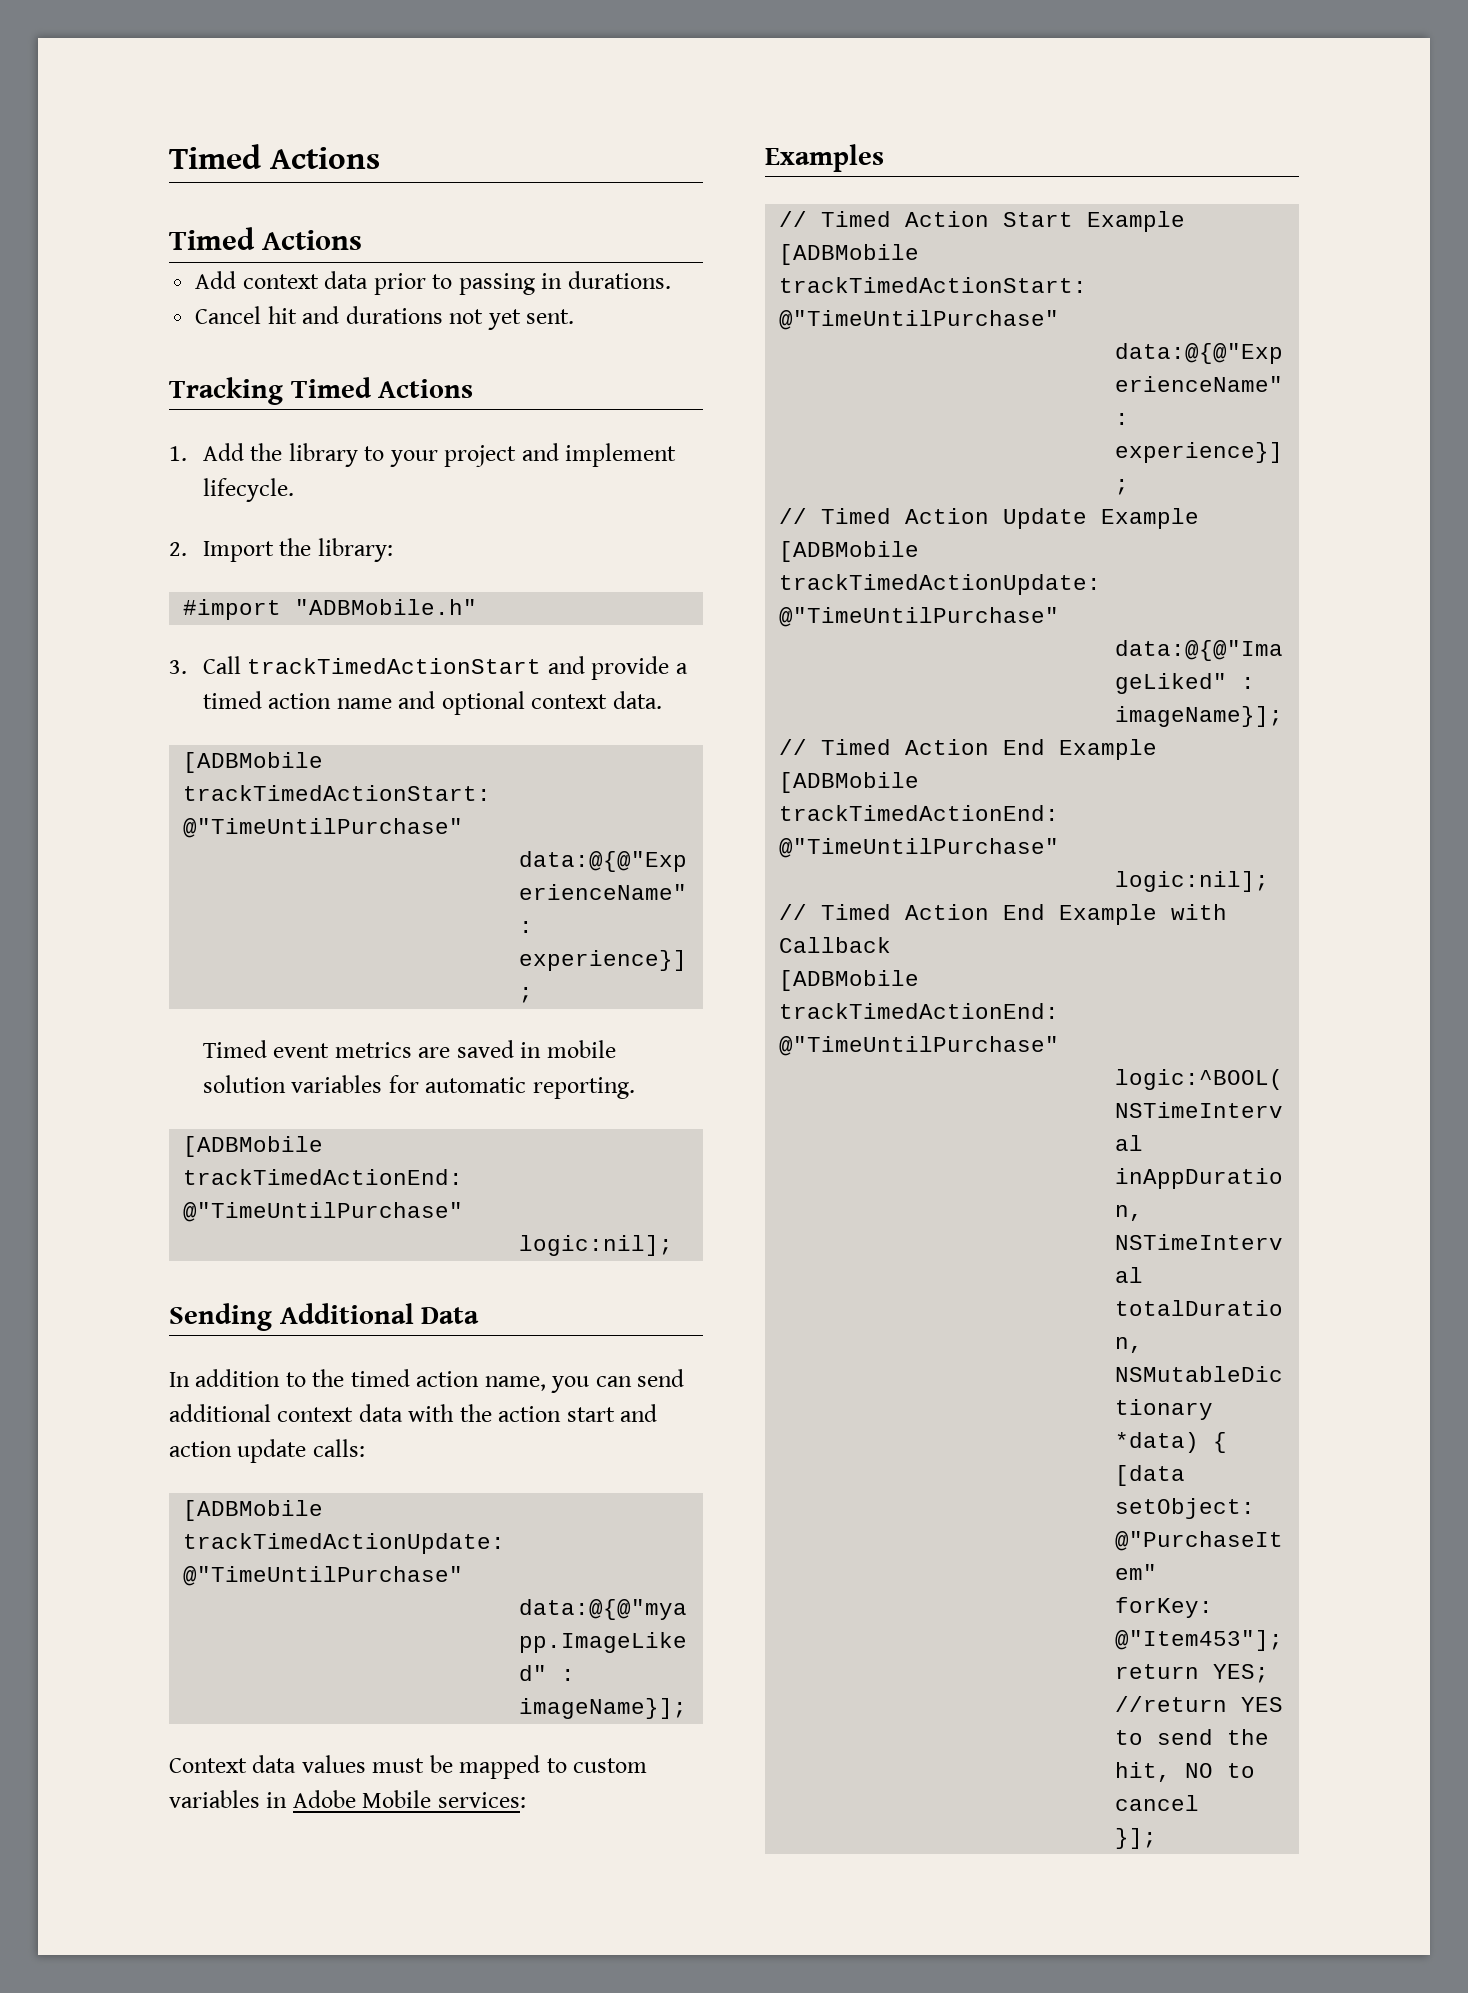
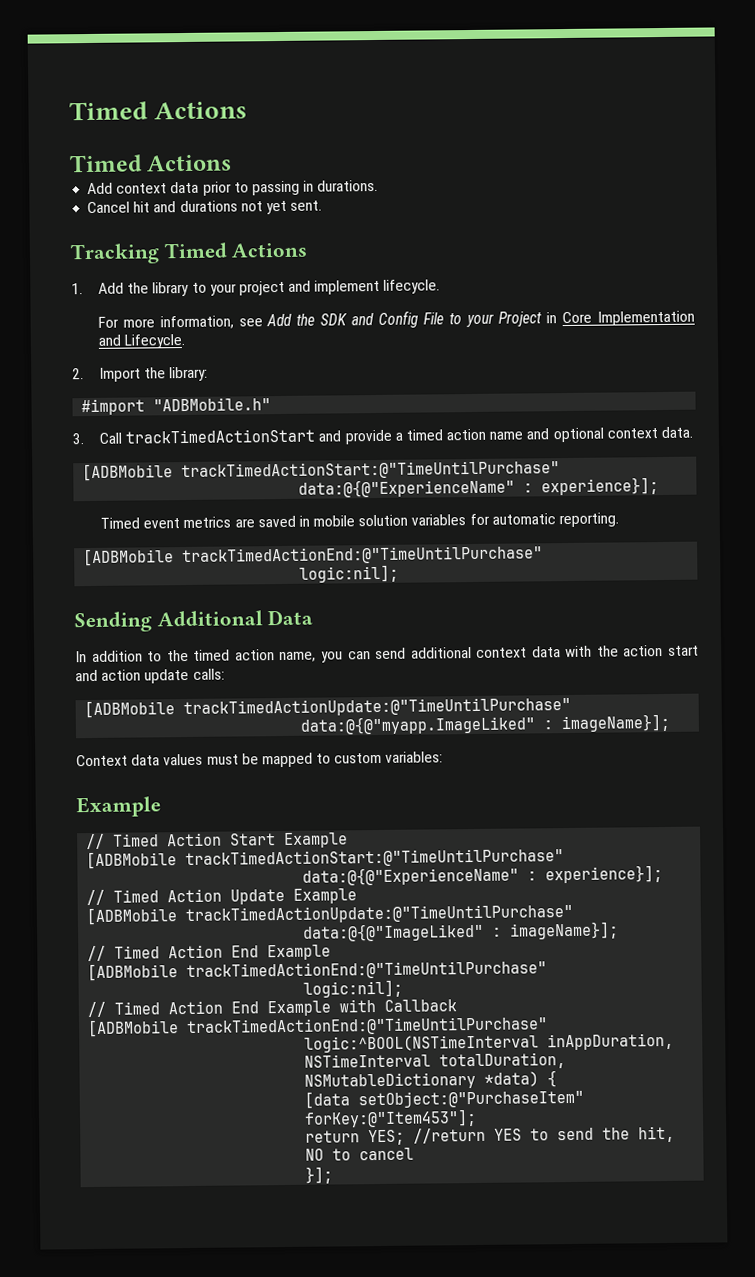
+ For more information, see Add the SDK and Config File to your Project in Core Implementation and Lifecycle.
- Context data values must be mapped to custom variables in Adobe Mobile services:
- Examples
+ Context data values must be mapped to custom variables:
+ Example

